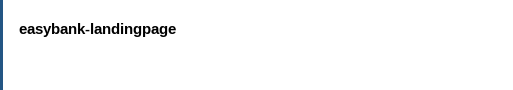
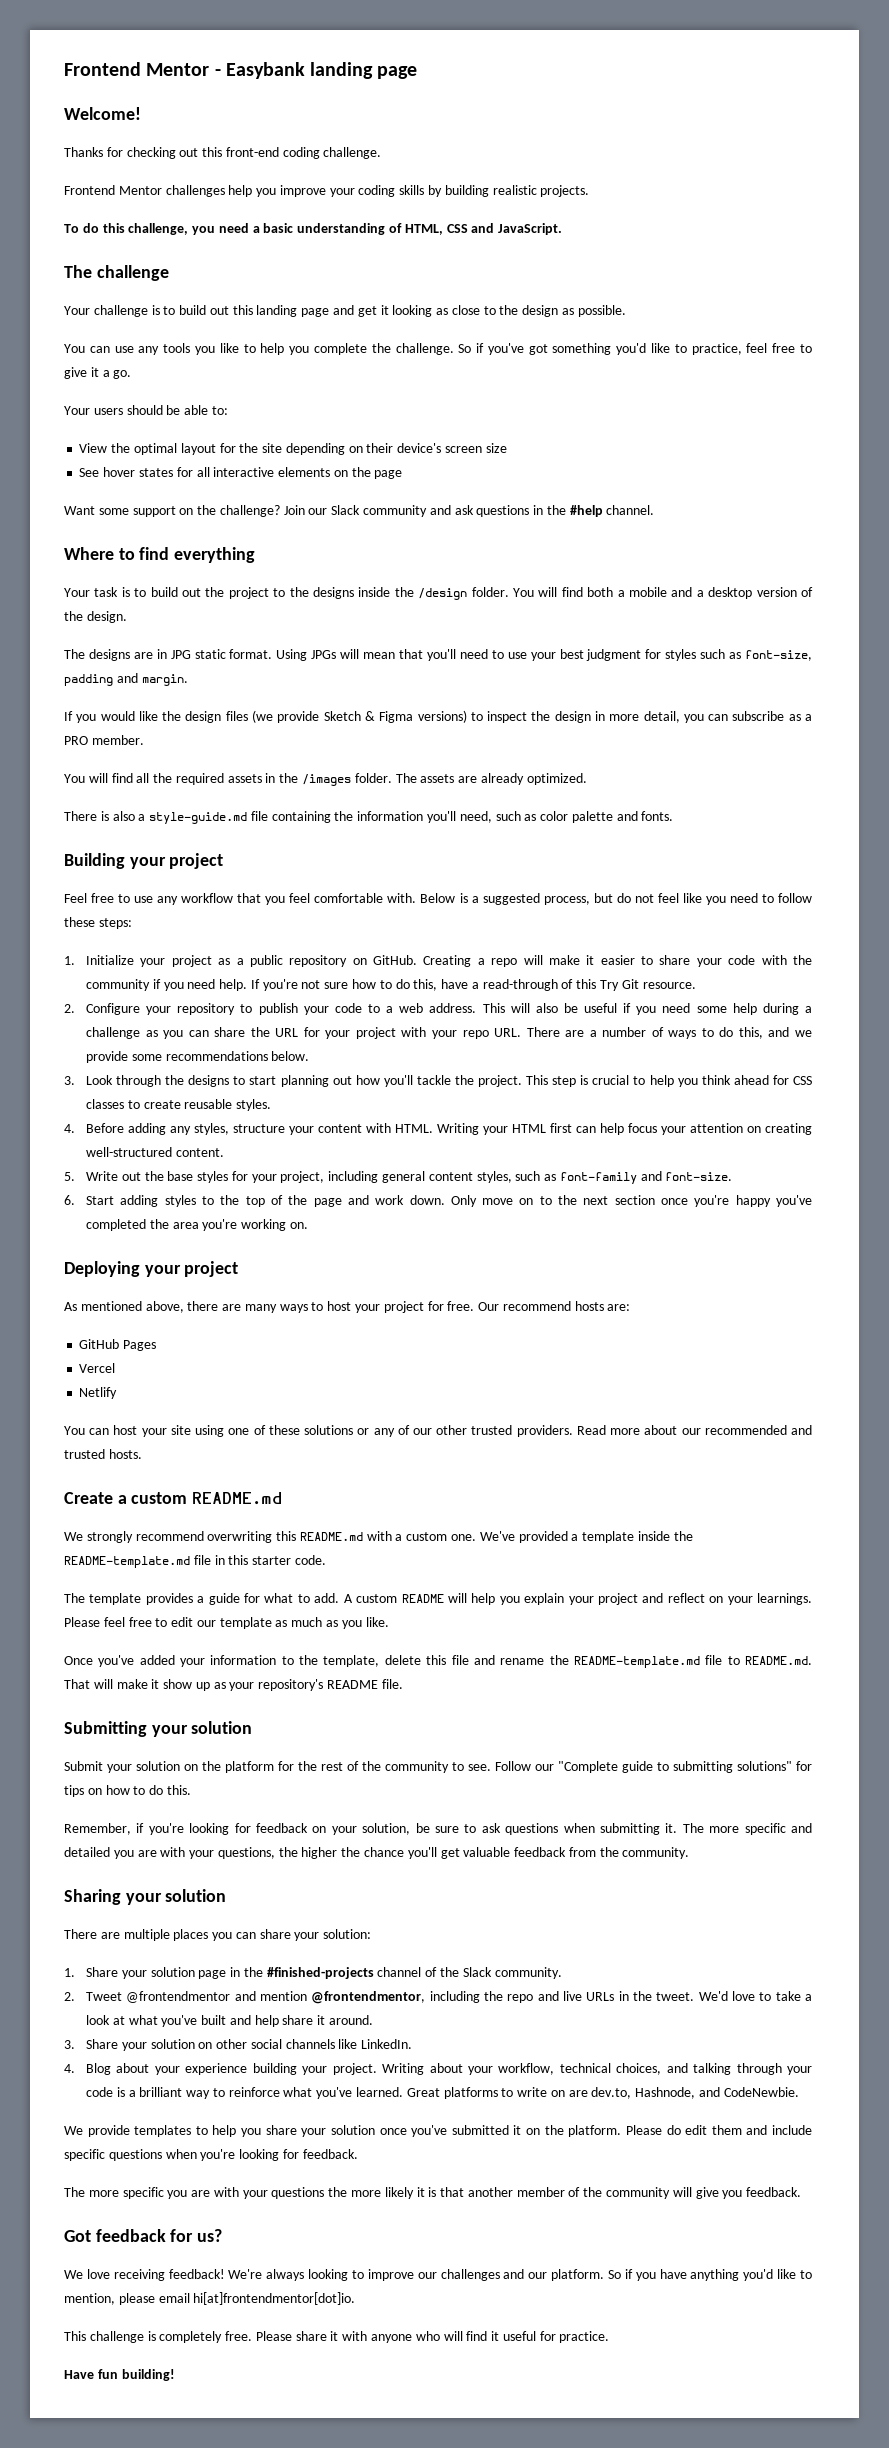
- easybank-landingpage
+ Frontend Mentor - Easybank landing page
+ Welcome!
+ Thanks for checking out this front-end coding challenge.
+ Frontend Mentor challenges help you improve your coding skills by building realistic projects.
+ To do this challenge, you need a basic understanding of HTML, CSS and JavaScript.
+ The challenge
+ Your challenge is to build out this landing page and get it looking as close to the design as possible.
+ You can use any tools you like to help you complete the challenge. So if you've got something you'd like to practice, feel free to give it a go.
+ Your users should be able to:
+ View the optimal layout for the site depending on their device's screen size
+ See hover states for all interactive elements on the page
+ Want some support on the challenge? Join our Slack community and ask questions in the #help channel.
+ Where to find everything
+ Your task is to build out the project to the designs inside the /design folder. You will find both a mobile and a desktop version of the design.
+ The designs are in JPG static format. Using JPGs will mean that you'll need to use your best judgment for styles such as font-size, padding and margin.
+ If you would like the design files (we provide Sketch & Figma versions) to inspect the design in more detail, you can subscribe as a PRO member.
+ You will find all the required assets in the /images folder. The assets are already optimized.
+ There is also a style-guide.md file containing the information you'll need, such as color palette and fonts.
+ Building your project
+ Feel free to use any workflow that you feel comfortable with. Below is a suggested process, but do not feel like you need to follow these steps:
+ 1. Initialize your project as a public repository on GitHub. Creating a repo will make it easier to share your code with the community if you need help. If you're not sure how to do this, have a read-through of this Try Git resource.
+ 2. Configure your repository to publish your code to a web address. This will also be useful if you need some help during a challenge as you can share the URL for your project with your repo URL. There are a number of ways to do this, and we provide some recommendations below.
+ 3. Look through the designs to start planning out how you'll tackle the project. This step is crucial to help you think ahead for CSS classes to create reusable styles.
+ 4. Before adding any styles, structure your content with HTML. Writing your HTML first can help focus your attention on creating well-structured content.
+ 5. Write out the base styles for your project, including general content styles, such as font-family and font-size.
+ 6. Start adding styles to the top of the page and work down. Only move on to the next section once you're happy you've completed the area you're working on.
+ Deploying your project
+ As mentioned above, there are many ways to host your project for free. Our recommend hosts are:
+ GitHub Pages
+ Vercel
+ Netlify
+ You can host your site using one of these solutions or any of our other trusted providers. Read more about our recommended and trusted hosts.
+ Create a custom README.md
+ We strongly recommend overwriting this README.md with a custom one. We've provided a template inside the README-template.md file in this starter code.
+ The template provides a guide for what to add. A custom README will help you explain your project and reflect on your learnings. Please feel free to edit our template as much as you like.
+ Once you've added your information to the template, delete this file and rename the README-template.md file to README.md. That will make it show up as your repository's README file.
+ Submitting your solution
+ Submit your solution on the platform for the rest of the community to see. Follow our "Complete guide to submitting solutions" for tips on how to do this.
+ Remember, if you're looking for feedback on your solution, be sure to ask questions when submitting it. The more specific and detailed you are with your questions, the higher the chance you'll get valuable feedback from the community.
+ Sharing your solution
+ There are multiple places you can share your solution:
+ 1. Share your solution page in the #finished-projects channel of the Slack community.
+ 2. Tweet @frontendmentor and mention @frontendmentor, including the repo and live URLs in the tweet. We'd love to take a look at what you've built and help share it around.
+ 3. Share your solution on other social channels like LinkedIn.
+ 4. Blog about your experience building your project. Writing about your workflow, technical choices, and talking through your code is a brilliant way to reinforce what you've learned. Great platforms to write on are dev.to, Hashnode, and CodeNewbie.
+ We provide templates to help you share your solution once you've submitted it on the platform. Please do edit them and include specific questions when you're looking for feedback.
+ The more specific you are with your questions the more likely it is that another member of the community will give you feedback.
+ Got feedback for us?
+ We love receiving feedback! We're always looking to improve our challenges and our platform. So if you have anything you'd like to mention, please email hi[at]frontendmentor[dot]io.
+ This challenge is completely free. Please share it with anyone who will find it useful for practice.
+ Have fun building!

